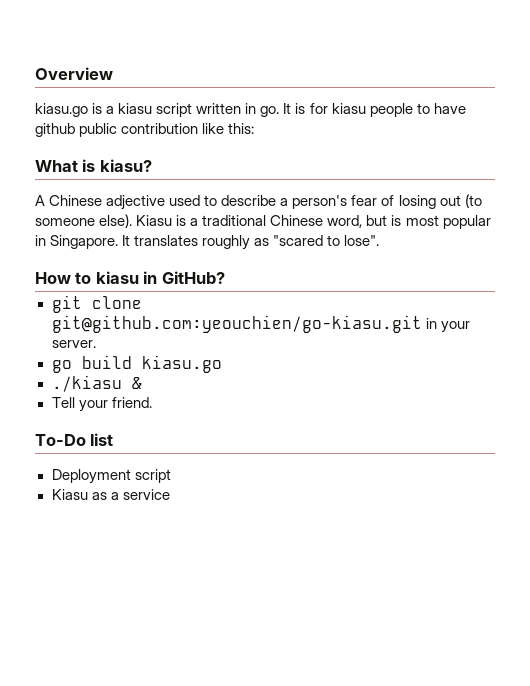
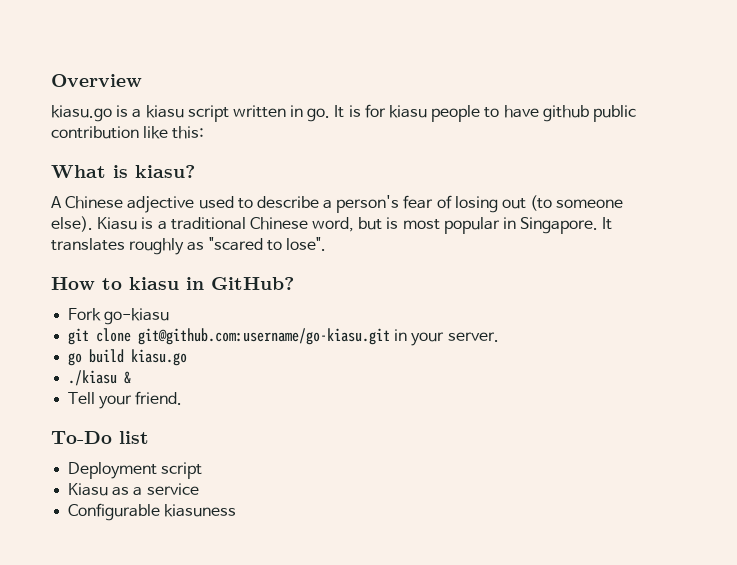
+ Fork go-kiasu
- git clone git@github.com:yeouchien/go-kiasu.git in your server.
+ git clone git@github.com:username/go-kiasu.git in your server.
+ Configurable kiasuness

